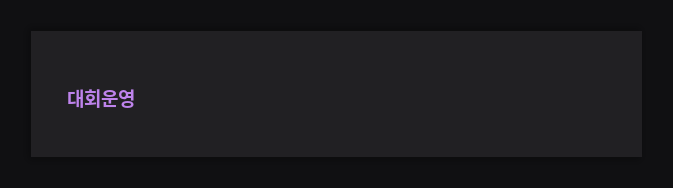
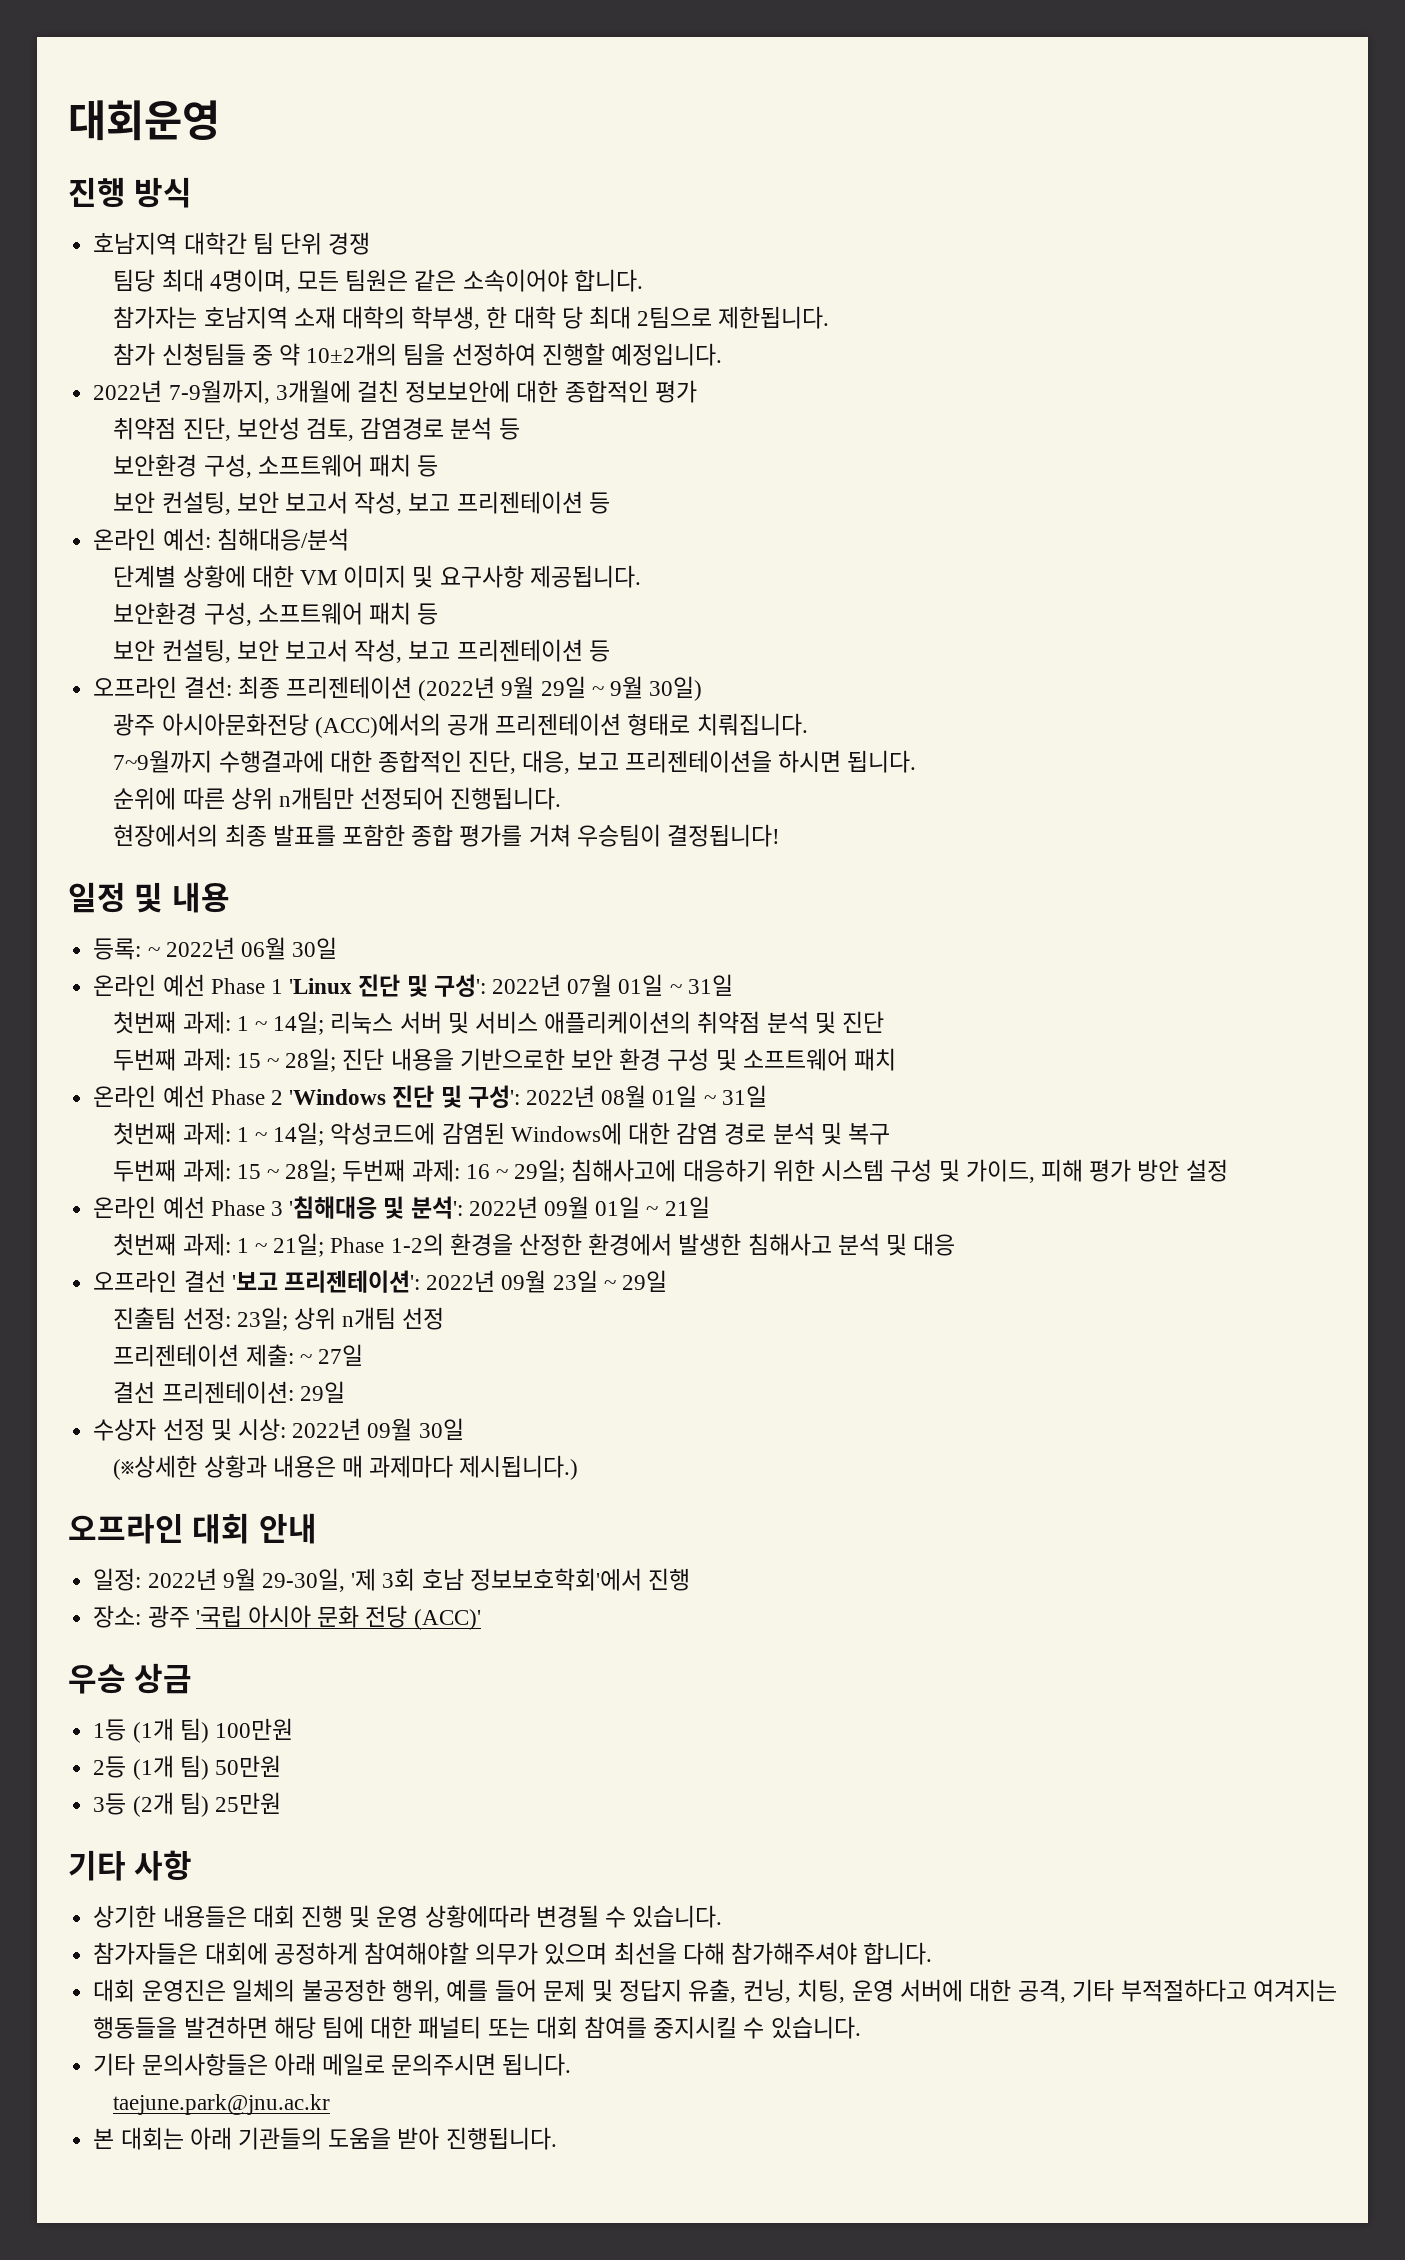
+ 진행 방식
+ 호남지역 대학간 팀 단위 경쟁
+ 팀당 최대 4명이며, 모든 팀원은 같은 소속이어야 합니다.
+ 참가자는 호남지역 소재 대학의 학부생, 한 대학 당 최대 2팀으로 제한됩니다.
+ 참가 신청팀들 중 약 10±2개의 팀을 선정하여 진행할 예정입니다.
+ 2022년 7-9월까지, 3개월에 걸친 정보보안에 대한 종합적인 평가
+ 취약점 진단, 보안성 검토, 감염경로 분석 등
+ 보안환경 구성, 소프트웨어 패치 등
+ 보안 컨설팅, 보안 보고서 작성, 보고 프리젠테이션 등
+ 온라인 예선: 침해대응/분석
+ 단계별 상황에 대한 VM 이미지 및 요구사항 제공됩니다.
+ 보안환경 구성, 소프트웨어 패치 등
+ 보안 컨설팅, 보안 보고서 작성, 보고 프리젠테이션 등
+ 오프라인 결선: 최종 프리젠테이션 (2022년 9월 29일 ~ 9월 30일)
+ 광주 아시아문화전당 (ACC)에서의 공개 프리젠테이션 형태로 치뤄집니다.
+ 7~9월까지 수행결과에 대한 종합적인 진단, 대응, 보고 프리젠테이션을 하시면 됩니다.
+ 순위에 따른 상위 n개팀만 선정되어 진행됩니다.
+ 현장에서의 최종 발표를 포함한 종합 평가를 거쳐 우승팀이 결정됩니다!
+ 일정 및 내용
+ 등록: ~ 2022년 06월 30일
+ 온라인 예선 Phase 1 'Linux 진단 및 구성': 2022년 07월 01일 ~ 31일
+ 첫번째 과제: 1 ~ 14일; 리눅스 서버 및 서비스 애플리케이션의 취약점 분석 및 진단
+ 두번째 과제: 15 ~ 28일; 진단 내용을 기반으로한 보안 환경 구성 및 소프트웨어 패치
+ 온라인 예선 Phase 2 'Windows 진단 및 구성': 2022년 08월 01일 ~ 31일
+ 첫번째 과제: 1 ~ 14일; 악성코드에 감염된 Windows에 대한 감염 경로 분석 및 복구
+ 두번째 과제: 15 ~ 28일; 두번째 과제: 16 ~ 29일; 침해사고에 대응하기 위한 시스템 구성 및 가이드, 피해 평가 방안 설정
+ 온라인 예선 Phase 3 '침해대응 및 분석': 2022년 09월 01일 ~ 21일
+ 첫번째 과제: 1 ~ 21일; Phase 1-2의 환경을 산정한 환경에서 발생한 침해사고 분석 및 대응
+ 오프라인 결선 '보고 프리젠테이션': 2022년 09월 23일 ~ 29일
+ 진출팀 선정: 23일; 상위 n개팀 선정
+ 프리젠테이션 제출: ~ 27일
+ 결선 프리젠테이션: 29일
+ 수상자 선정 및 시상: 2022년 09월 30일
+ (※상세한 상황과 내용은 매 과제마다 제시됩니다.)
+ 오프라인 대회 안내
+ 일정: 2022년 9월 29-30일, '제 3회 호남 정보보호학회'에서 진행
+ 장소: 광주 '국립 아시아 문화 전당 (ACC)'
+ 우승 상금
+ 1등 (1개 팀) 100만원
+ 2등 (1개 팀) 50만원
+ 3등 (2개 팀) 25만원
+ 기타 사항
+ 상기한 내용들은 대회 진행 및 운영 상황에따라 변경될 수 있습니다.
+ 참가자들은 대회에 공정하게 참여해야할 의무가 있으며 최선을 다해 참가해주셔야 합니다.
+ 대회 운영진은 일체의 불공정한 행위, 예를 들어 문제 및 정답지 유출, 컨닝, 치팅, 운영 서버에 대한 공격, 기타 부적절하다고 여겨지는 행동들을 발견하면 해당 팀에 대한 패널티 또는 대회 참여를 중지시킬 수 있습니다.
+ 기타 문의사항들은 아래 메일로 문의주시면 됩니다.
+ taejune.park@jnu.ac.kr
+ 본 대회는 아래 기관들의 도움을 받아 진행됩니다.

